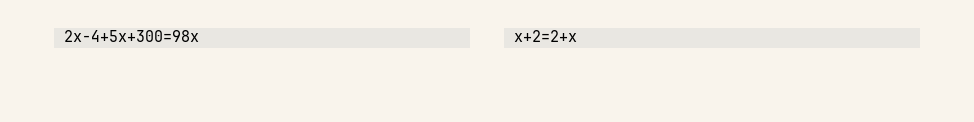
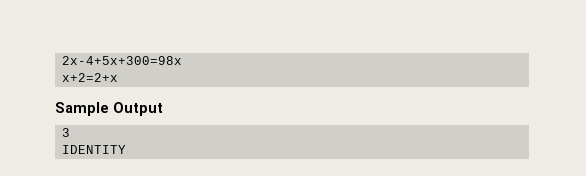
+ Sample Output
+ 3
+ IDENTITY

